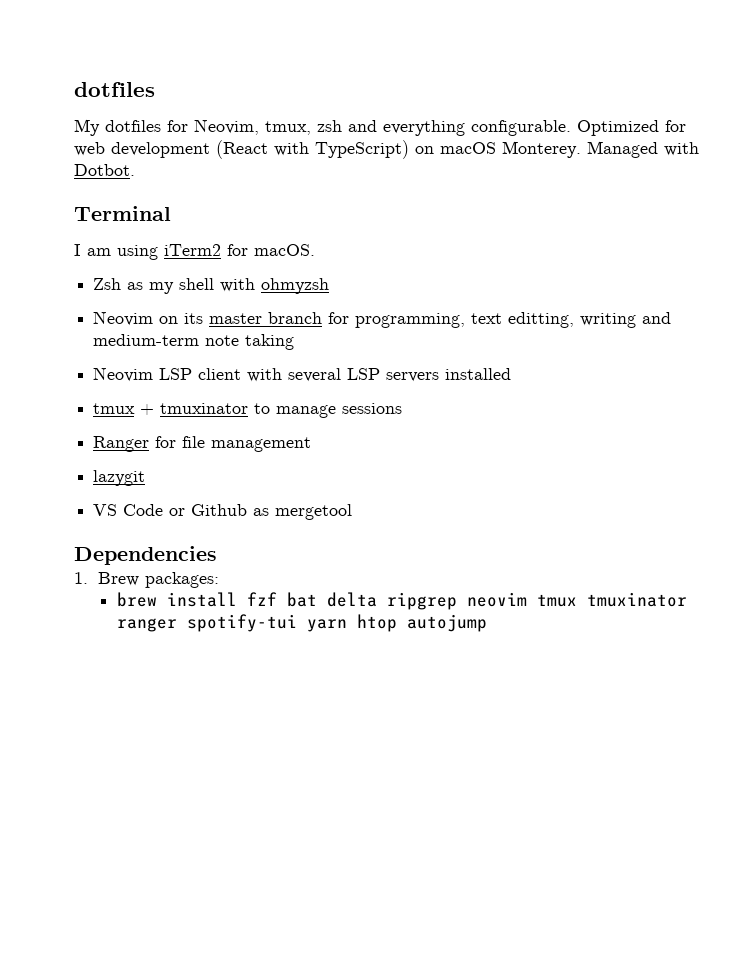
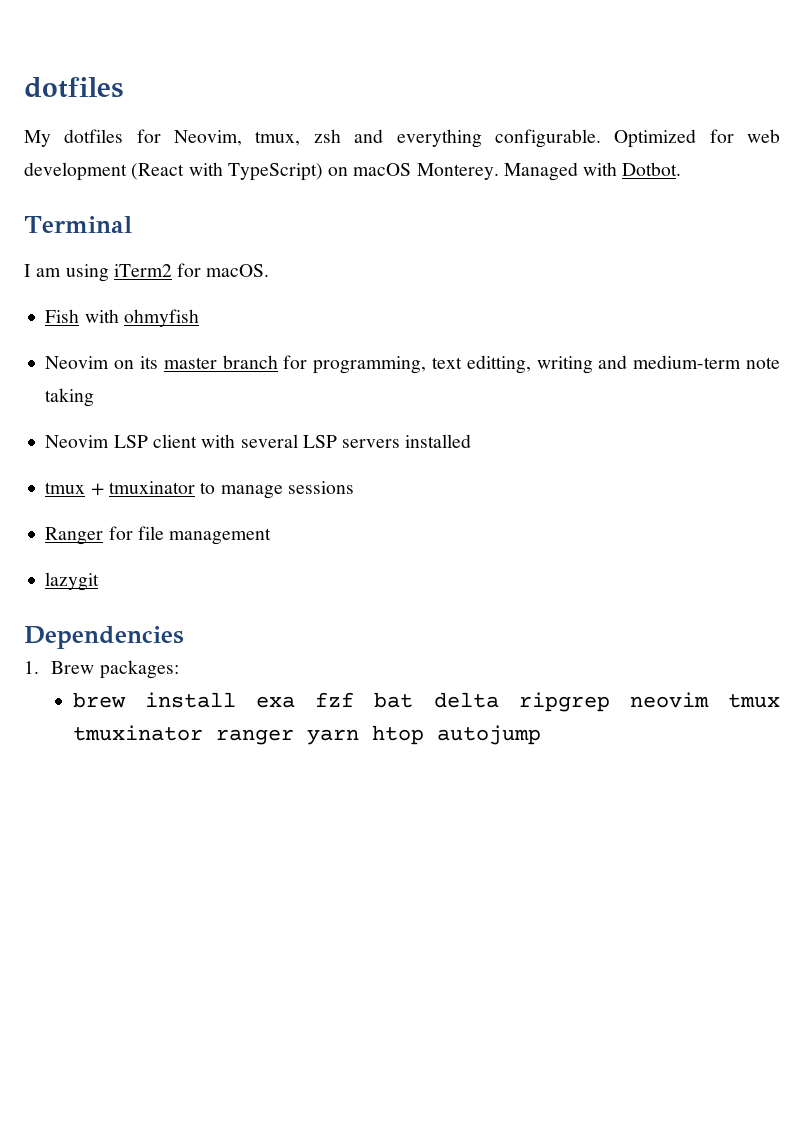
- Zsh as my shell with ohmyzsh
+ Fish with ohmyfish
- VS Code or Github as mergetool
- brew install fzf bat delta ripgrep neovim tmux tmuxinator ranger spotify-tui yarn htop autojump
+ brew install exa fzf bat delta ripgrep neovim tmux tmuxinator ranger yarn htop autojump

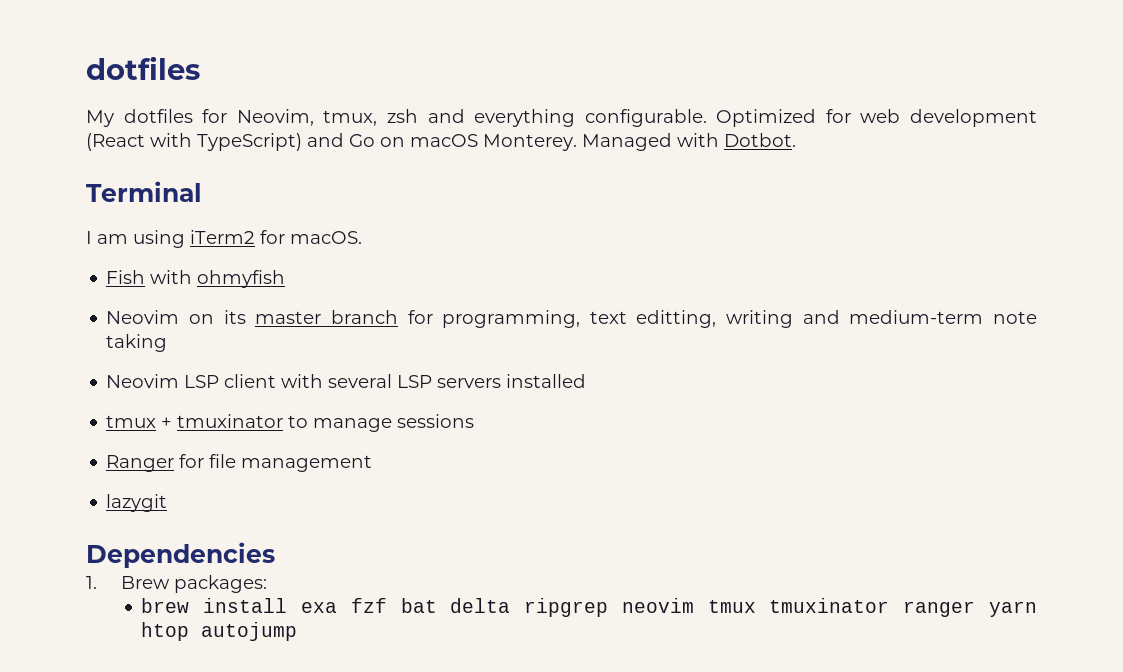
- Optimized for web development (React with TypeScript) on macOS Monterey.
+ Optimized for web development (React with TypeScript) and Go on macOS Monterey.

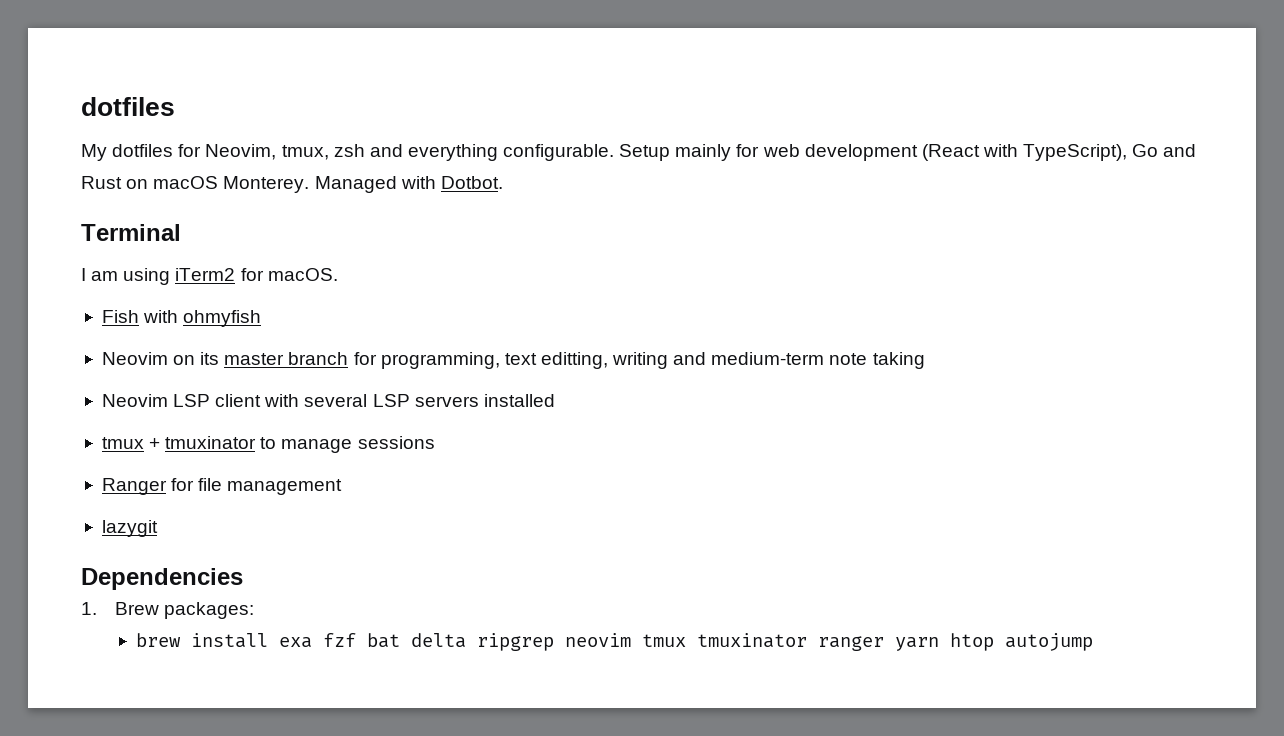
- Optimized for web development (React with TypeScript) and Go on macOS Monterey.
+ Setup mainly for web development (React with TypeScript), Go and Rust on macOS Monterey.

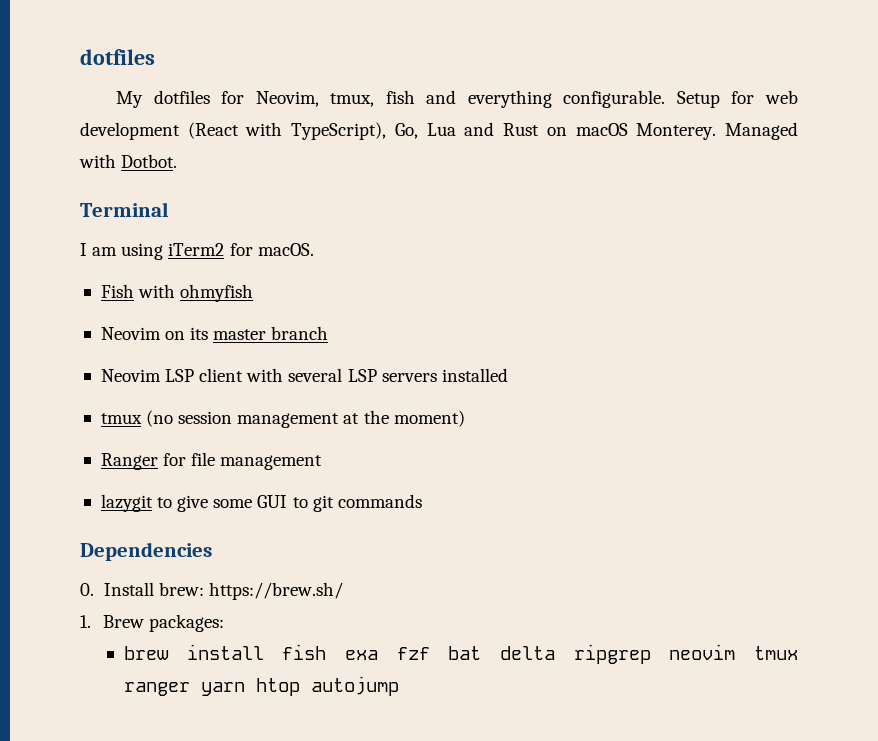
- My dotfiles for Neovim, tmux, zsh and everything configurable.
+ My dotfiles for Neovim, tmux, fish and everything configurable.
- Setup mainly for web development (React with TypeScript), Go and Rust on macOS Monterey.
+ Setup for web development (React with TypeScript), Go, Lua and Rust on macOS Monterey.
- Neovim on its master branch for programming, text editting, writing and medium-term note taking
+ Neovim on its master branch
- tmux + tmuxinator to manage sessions
+ tmux (no session management at the moment)
- lazygit
+ lazygit to give some GUI to git commands
  Dependencies
+ 0. Install brew: https://brew.sh/
- brew install exa fzf bat delta ripgrep neovim tmux tmuxinator ranger yarn htop autojump
+ brew install fish exa fzf bat delta ripgrep neovim tmux ranger yarn htop autojump

